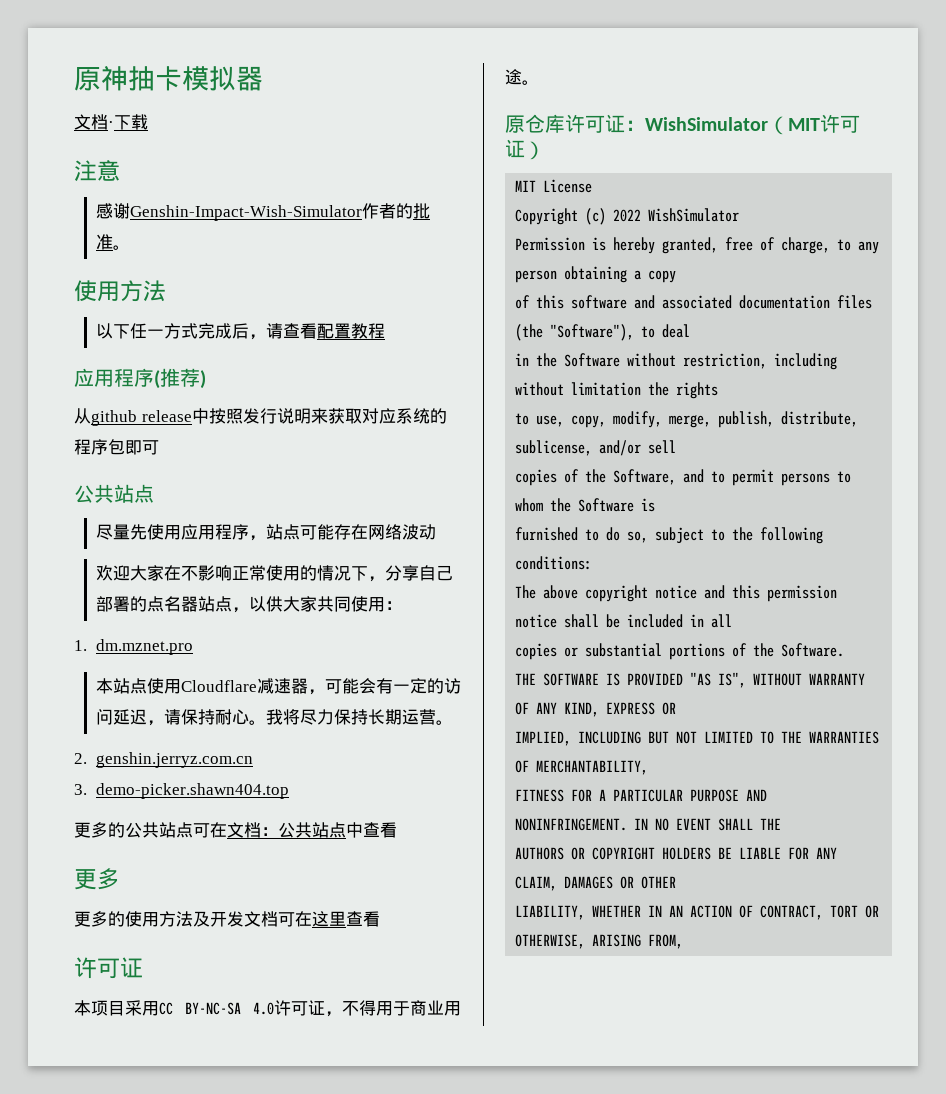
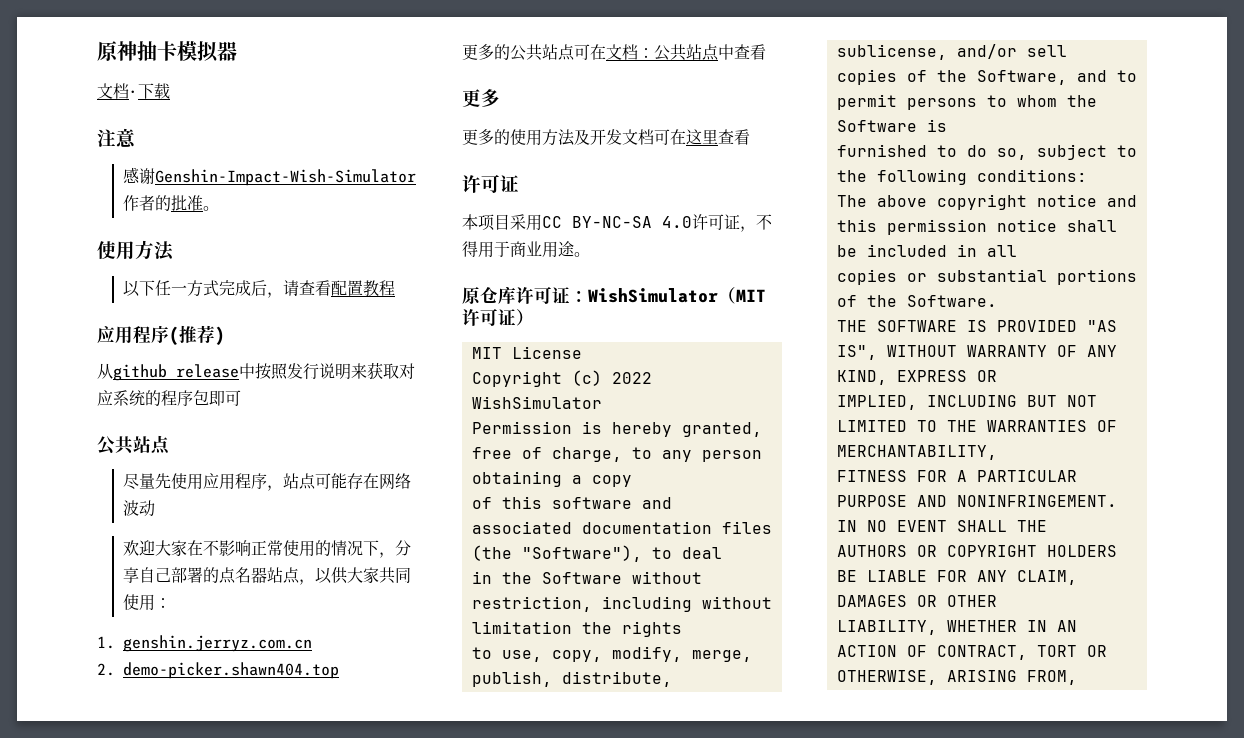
- 1. dm.mznet.pro
- 本站点使用Cloudflare减速器，可能会有一定的访问延迟，请保持耐心。我将尽力保持长期运营。
- 2. genshin.jerryz.com.cn
+ 1. genshin.jerryz.com.cn
- 3. demo-picker.shawn404.top
+ 2. demo-picker.shawn404.top

